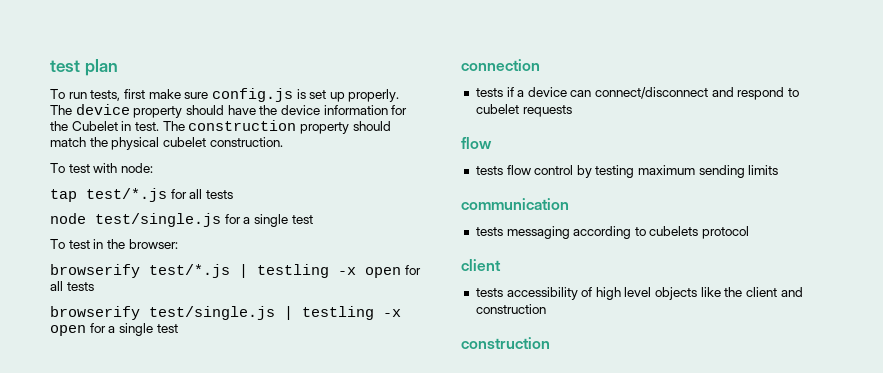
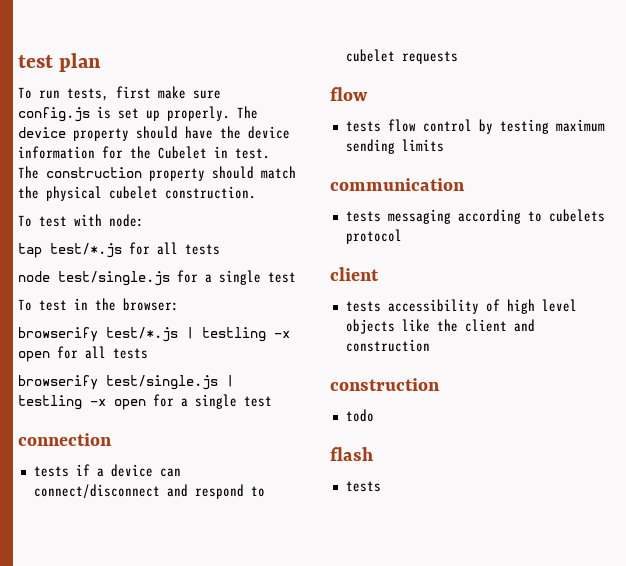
+ todo
+ flash
+ tests

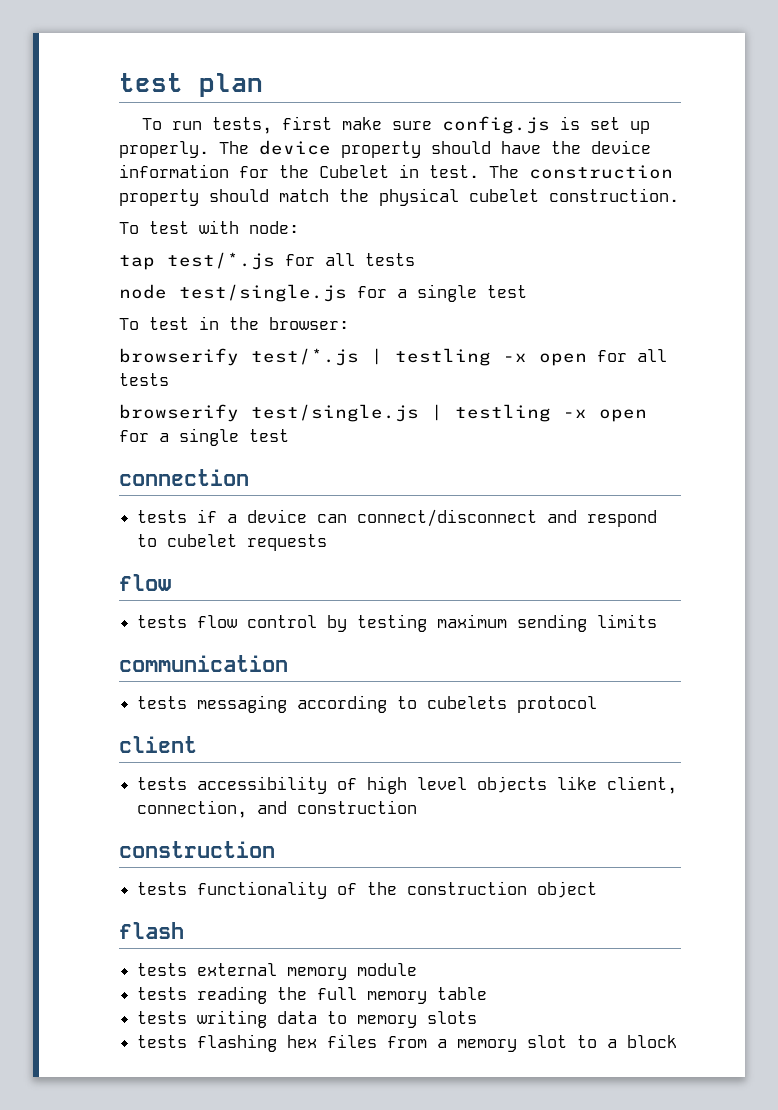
- tests accessibility of high level objects like the client and construction
+ tests accessibility of high level objects like client, connection, and construction
- todo
+ tests functionality of the construction object
  flash
- tests
+ tests external memory module
+ tests reading the full memory table
+ tests writing data to memory slots
+ tests flashing hex files from a memory slot to a block

